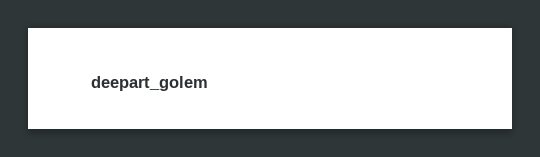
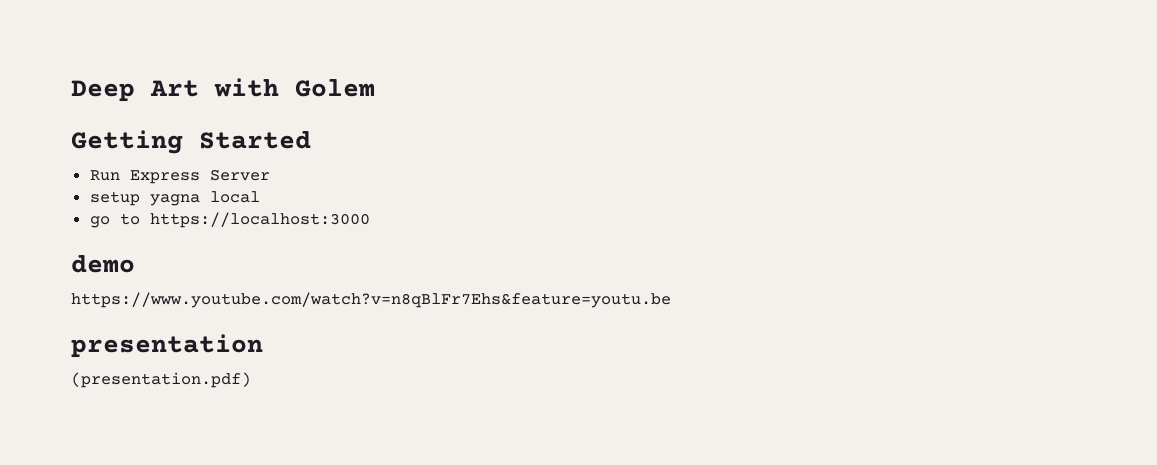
- deepart_golem
+ Deep Art with Golem
+ Getting Started
+ Run Express Server
+ setup yagna local
+ go to https://localhost:3000
+ demo
+ https://www.youtube.com/watch?v=n8qBlFr7Ehs&feature=youtu.be
+ presentation
+ (presentation.pdf)

